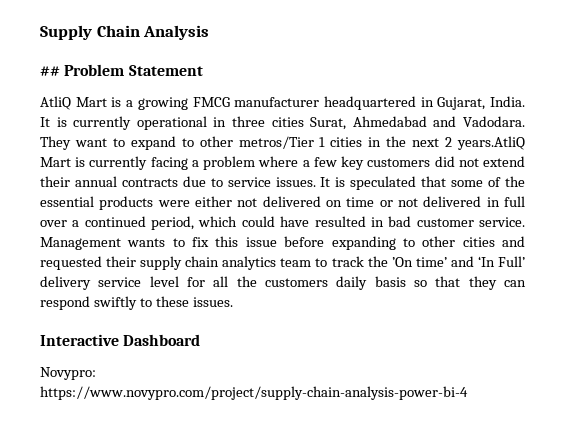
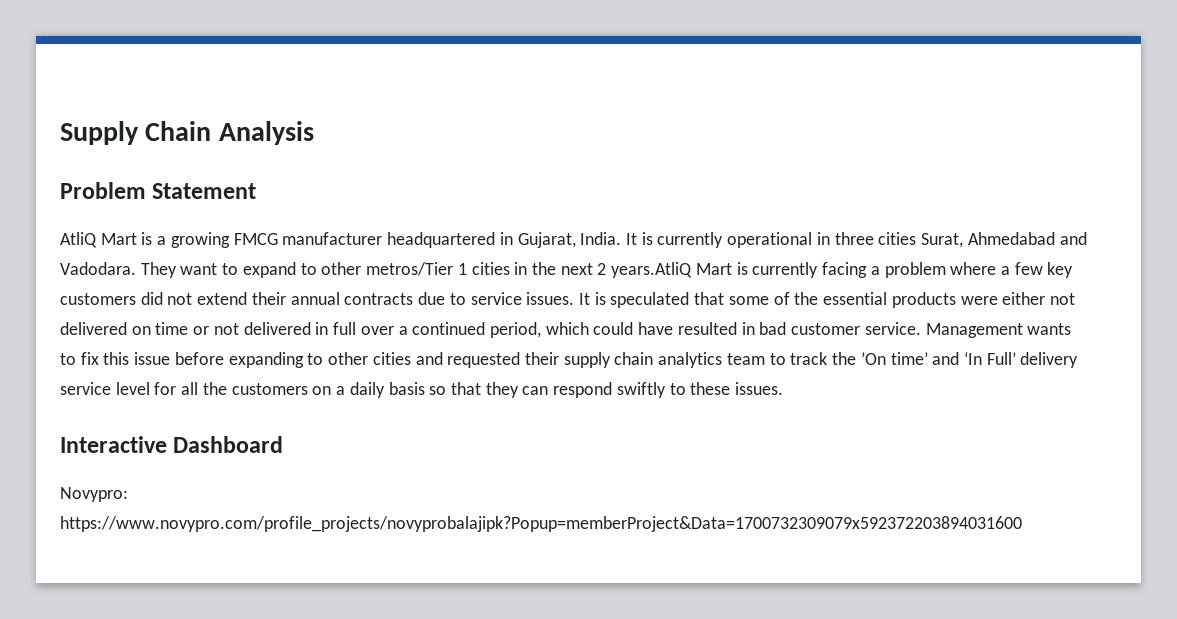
- ## Problem Statement
+ Problem Statement
- Management wants to fix this issue before expanding to other cities and requested their supply chain analytics team to track the ’On time’ and ‘In Full’ delivery service level for all the customers daily basis so that they can respond swiftly to these issues.
+ Management wants to fix this issue before expanding to other cities and requested their supply chain analytics team to track the ’On time’ and ‘In Full’ delivery service level for all the customers on a daily basis so that they can respond swiftly to these issues.
- Novypro: https://www.novypro.com/project/supply-chain-analysis-power-bi-4
+ Novypro: https://www.novypro.com/profile_projects/novyprobalajipk?Popup=memberProject&Data=1700732309079x592372203894031600

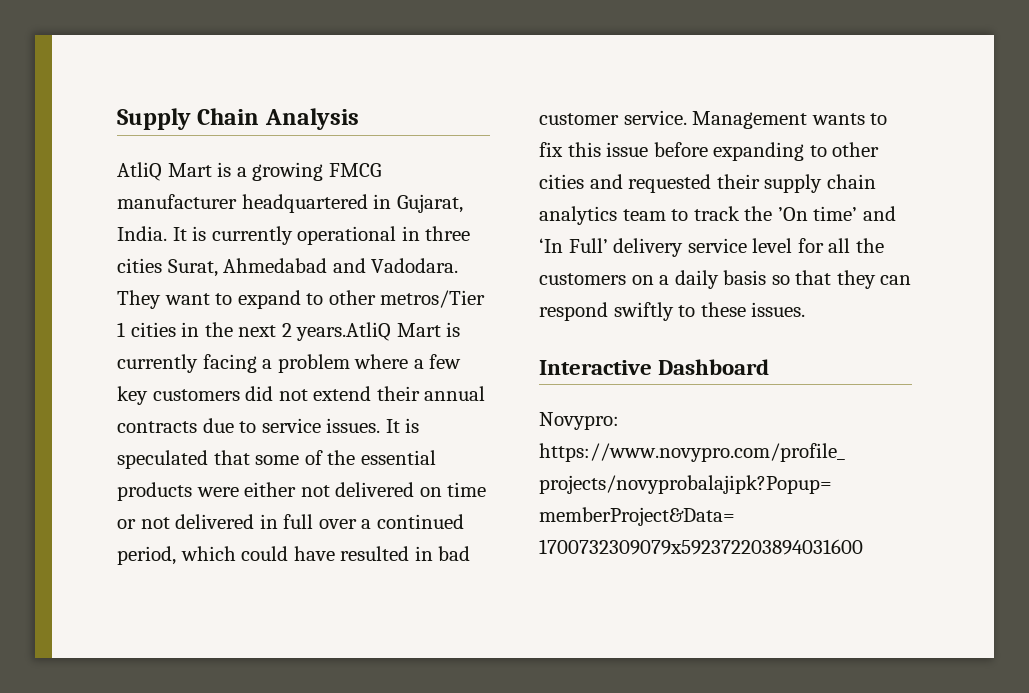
- Problem Statement

